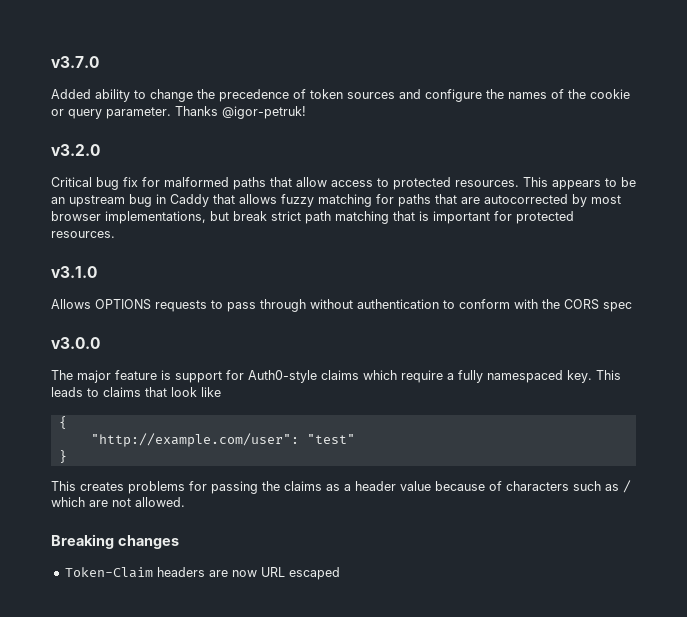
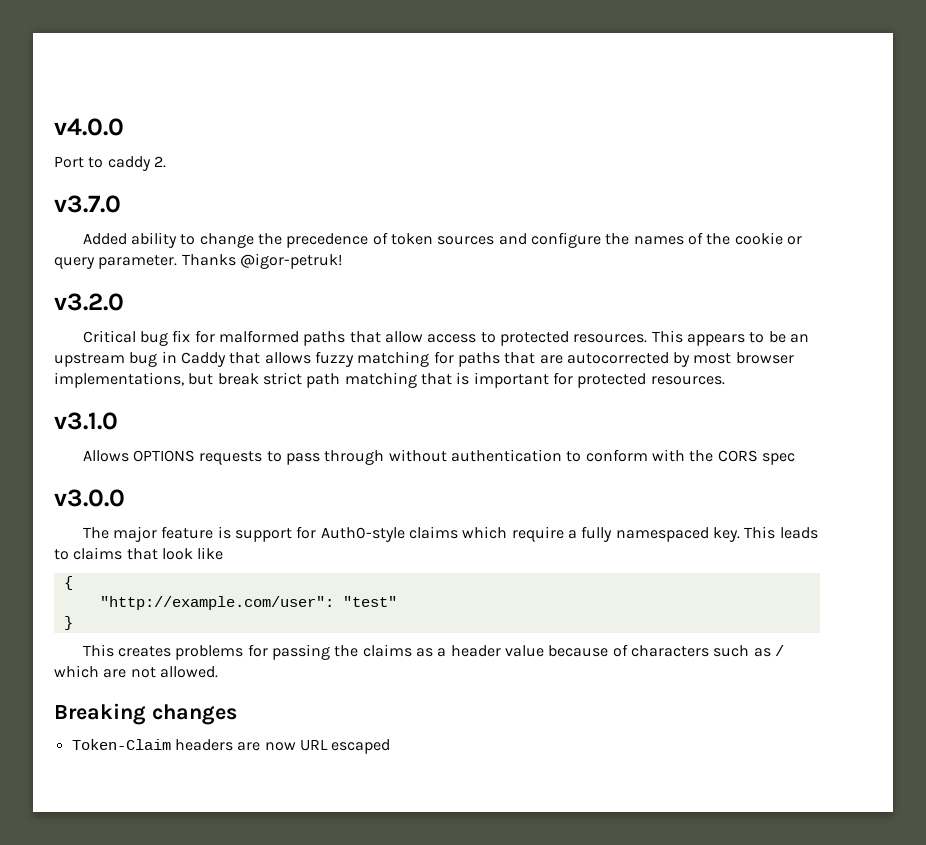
+ v4.0.0
+ Port to caddy 2.

